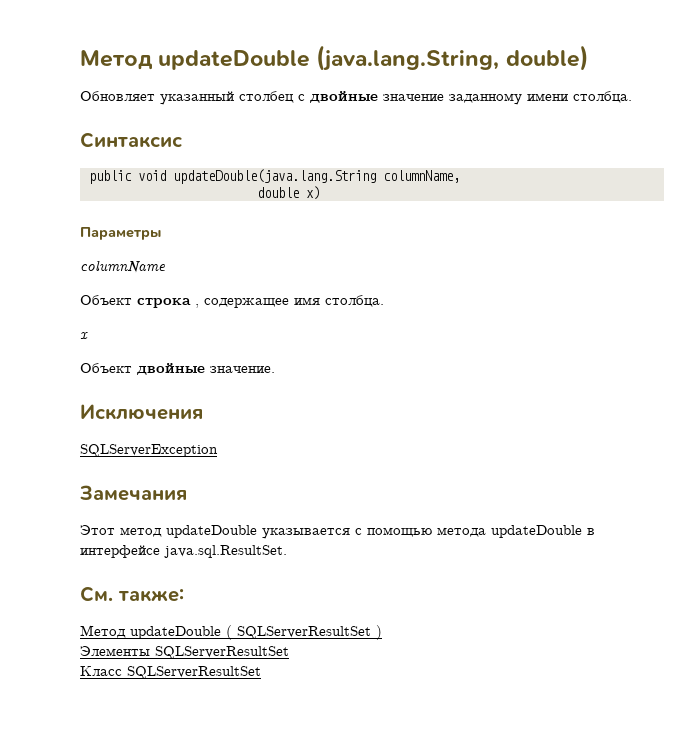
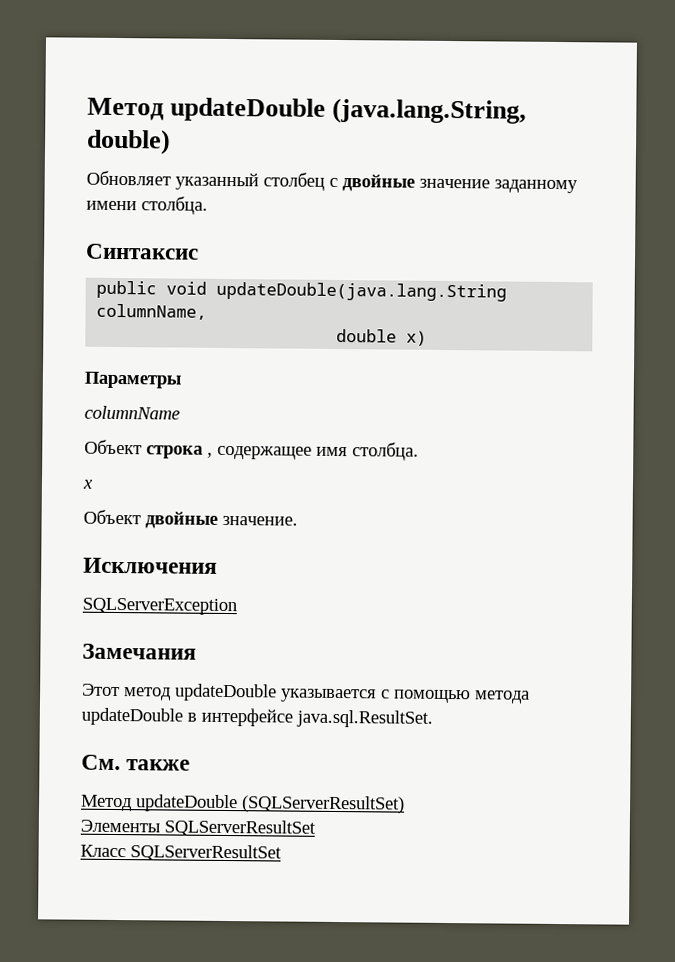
- См. также:
- Метод updateDouble ( SQLServerResultSet )
+ См. также
+ Метод updateDouble (SQLServerResultSet)

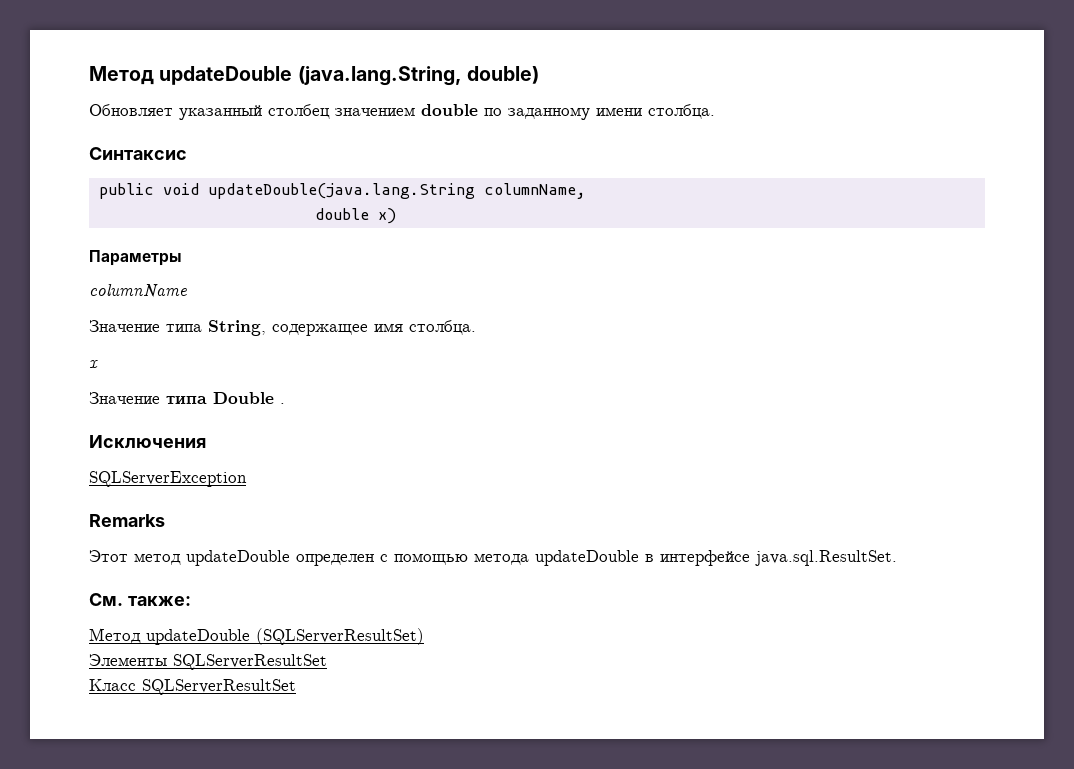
- Обновляет указанный столбец с двойные значение заданному имени столбца.
+ Обновляет указанный столбец значением double по заданному имени столбца.
- Объект строка , содержащее имя столбца.
+ Значение типа String, содержащее имя столбца.
- Объект двойные значение.
+ Значение типа Double .
- Замечания
+ Remarks
- Этот метод updateDouble указывается с помощью метода updateDouble в интерфейсе java.sql.ResultSet.
+ Этот метод updateDouble определен с помощью метода updateDouble в интерфейсе java.sql.ResultSet.
- См. также
+ См. также:

